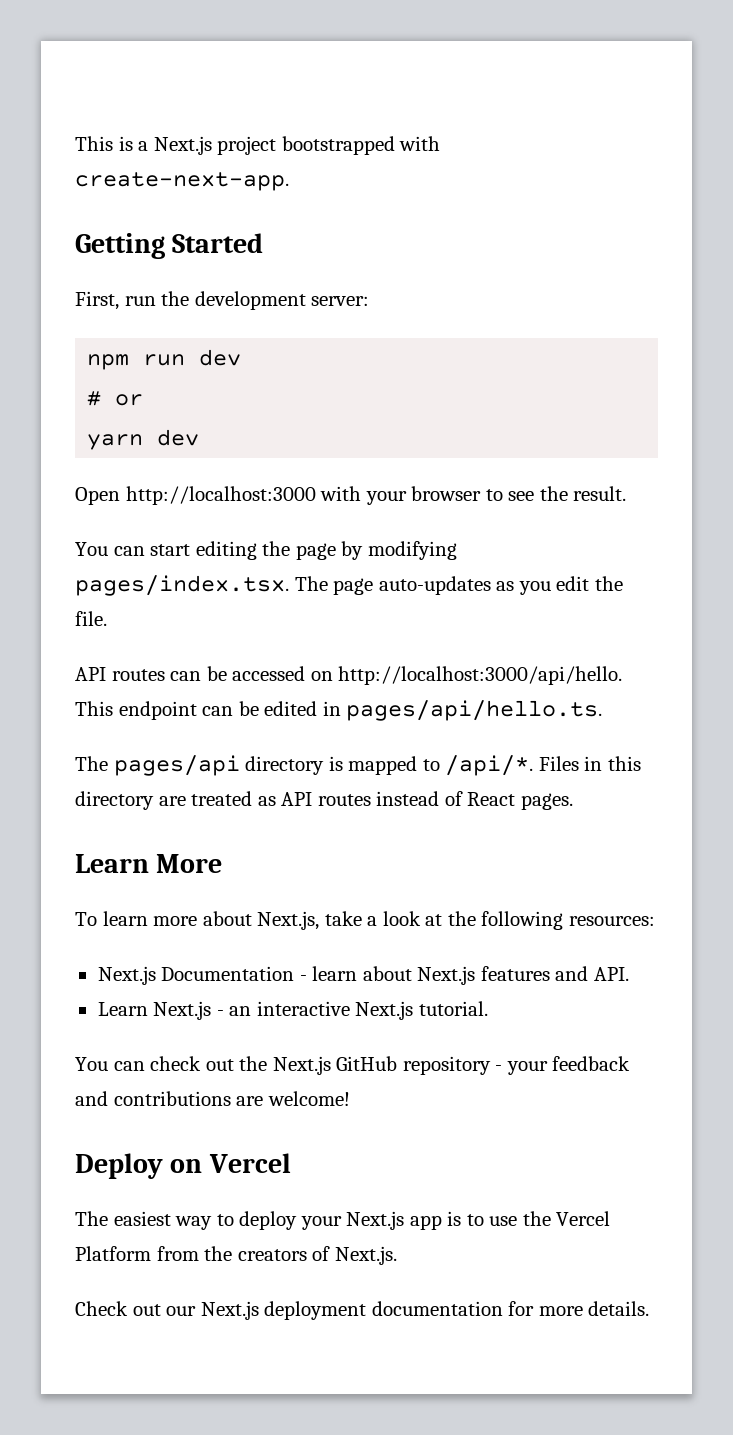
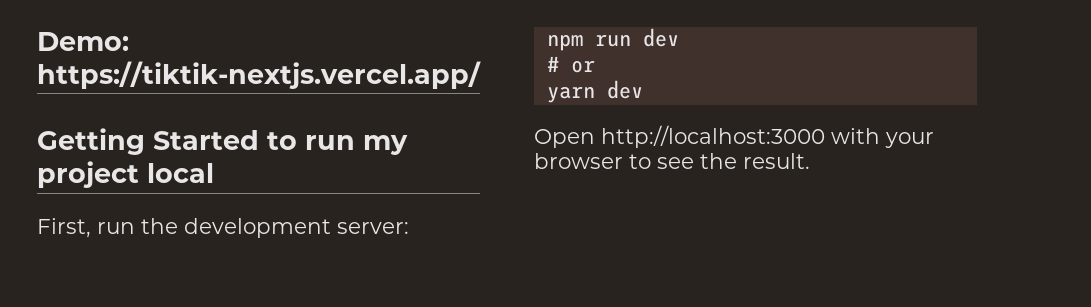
- This is a Next.js project bootstrapped with create-next-app.
- Getting Started
+ Demo: https://tiktik-nextjs.vercel.app/
+ Getting Started to run my project local
- You can start editing the page by modifying pages/index.tsx. The page auto-updates as you edit the file.
- API routes can be accessed on http://localhost:3000/api/hello. This endpoint can be edited in pages/api/hello.ts.
- The pages/api directory is mapped to /api/*. Files in this directory are treated as API routes instead of React pages.
- Learn More
- To learn more about Next.js, take a look at the following resources:
- Next.js Documentation - learn about Next.js features and API.
- Learn Next.js - an interactive Next.js tutorial.
- You can check out the Next.js GitHub repository - your feedback and contributions are welcome!
- Deploy on Vercel
- The easiest way to deploy your Next.js app is to use the Vercel Platform from the creators of Next.js.
- Check out our Next.js deployment documentation for more details.

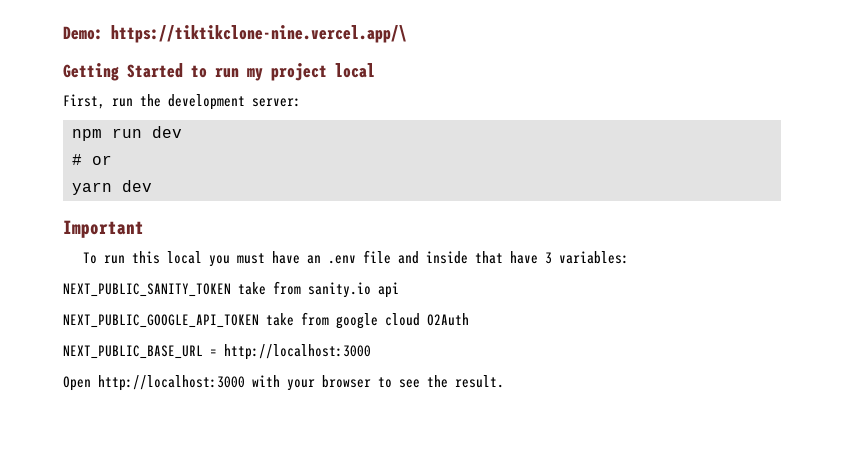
- Demo: https://tiktik-nextjs.vercel.app/
+ Demo: https://tiktikclone-nine.vercel.app/\
+ Important
+ To run this local you must have an .env file and inside that have 3 variables:
+ NEXT_PUBLIC_SANITY_TOKEN take from sanity.io api
+ NEXT_PUBLIC_GOOGLE_API_TOKEN take from google cloud O2Auth
+ NEXT_PUBLIC_BASE_URL = http://localhost:3000

